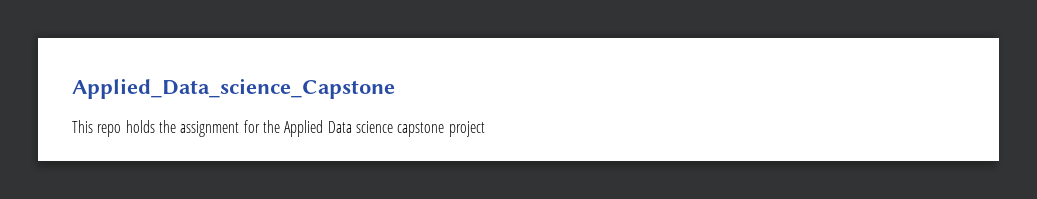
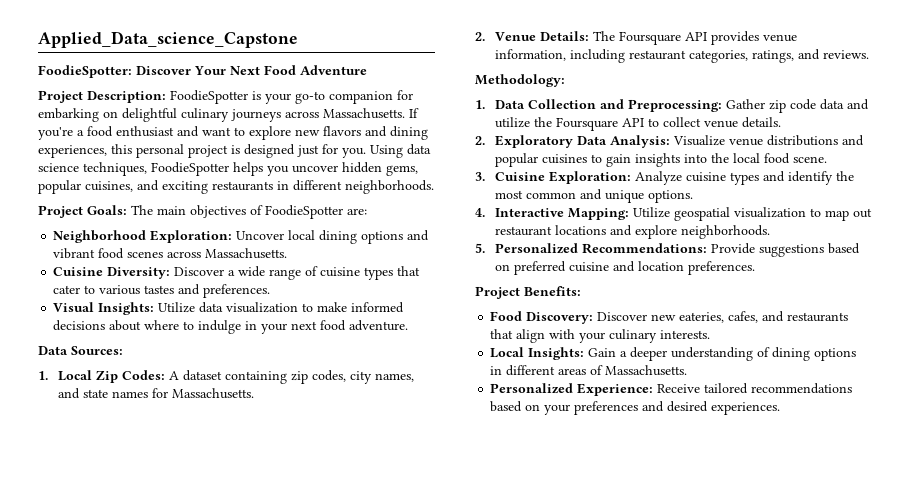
- This repo holds the assignment for the Applied Data science capstone project
+ FoodieSpotter: Discover Your Next Food Adventure
+ Project Description: FoodieSpotter is your go-to companion for embarking on delightful culinary journeys across Massachusetts. If you're a food enthusiast and want to explore new flavors and dining experiences, this personal project is designed just for you. Using data science techniques, FoodieSpotter helps you uncover hidden gems, popular cuisines, and exciting restaurants in different neighborhoods.
+ Project Goals: The main objectives of FoodieSpotter are:
+ Neighborhood Exploration: Uncover local dining options and vibrant food scenes across Massachusetts.
+ Cuisine Diversity: Discover a wide range of cuisine types that cater to various tastes and preferences.
+ Visual Insights: Utilize data visualization to make informed decisions about where to indulge in your next food adventure.
+ Data Sources:
+ 1. Local Zip Codes: A dataset containing zip codes, city names, and state names for Massachusetts.
+ 2. Venue Details: The Foursquare API provides venue information, including restaurant categories, ratings, and reviews.
+ Methodology:
+ 1. Data Collection and Preprocessing: Gather zip code data and utilize the Foursquare API to collect venue details.
+ 2. Exploratory Data Analysis: Visualize venue distributions and popular cuisines to gain insights into the local food scene.
+ 3. Cuisine Exploration: Analyze cuisine types and identify the most common and unique options.
+ 4. Interactive Mapping: Utilize geospatial visualization to map out restaurant locations and explore neighborhoods.
+ 5. Personalized Recommendations: Provide suggestions based on preferred cuisine and location preferences.
+ Project Benefits:
+ Food Discovery: Discover new eateries, cafes, and restaurants that align with your culinary interests.
+ Local Insights: Gain a deeper understanding of dining options in different areas of Massachusetts.
+ Personalized Experience: Receive tailored recommendations based on your preferences and desired experiences.

